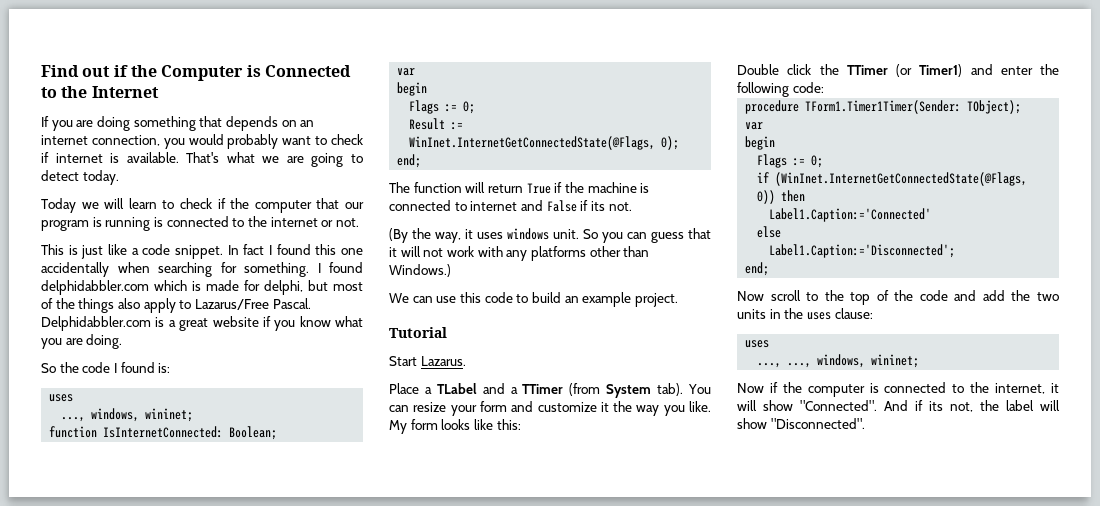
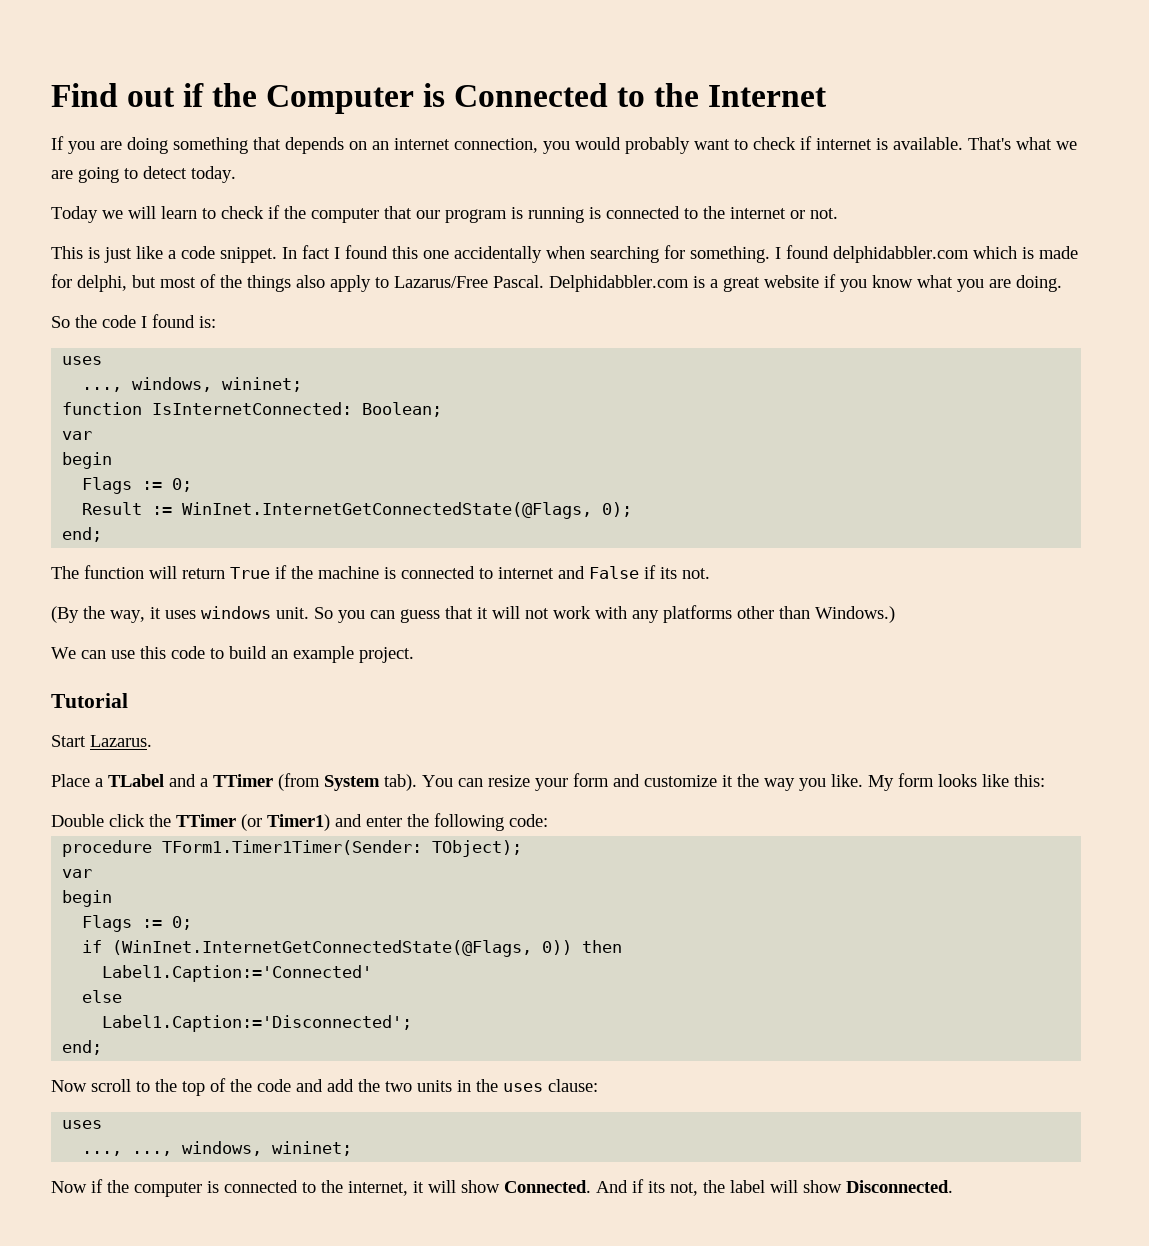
- Now if the computer is connected to the internet, it will show "Connected".
+ Now if the computer is connected to the internet, it will show Connected.
- And if its not, the label will show "Disconnected".
+ And if its not, the label will show Disconnected.

